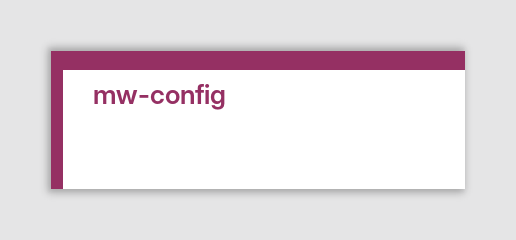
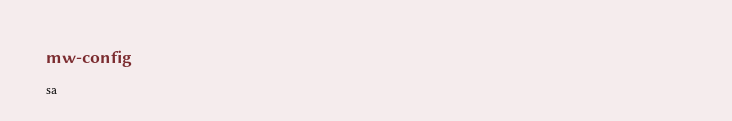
+ sa

